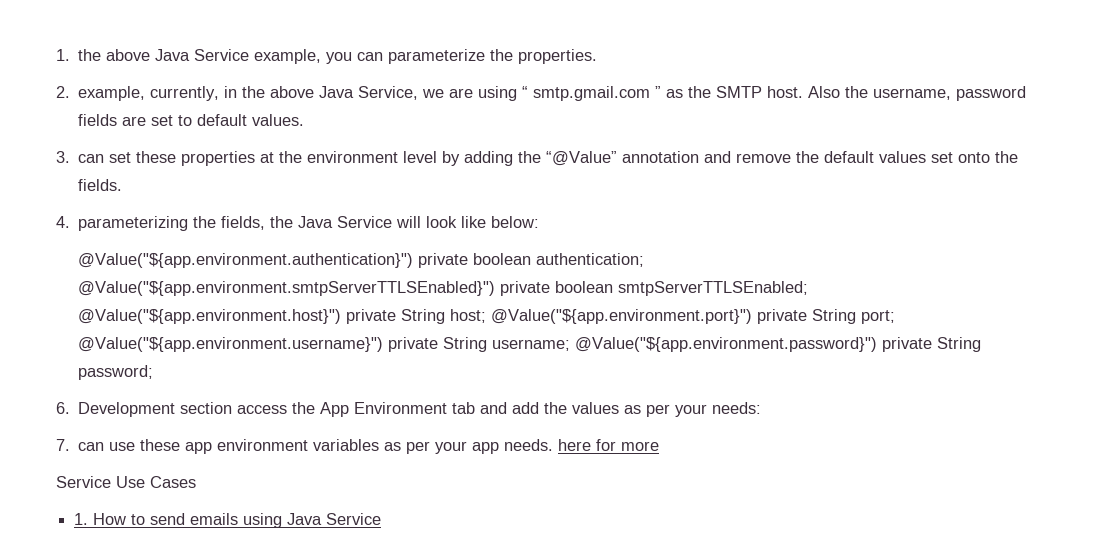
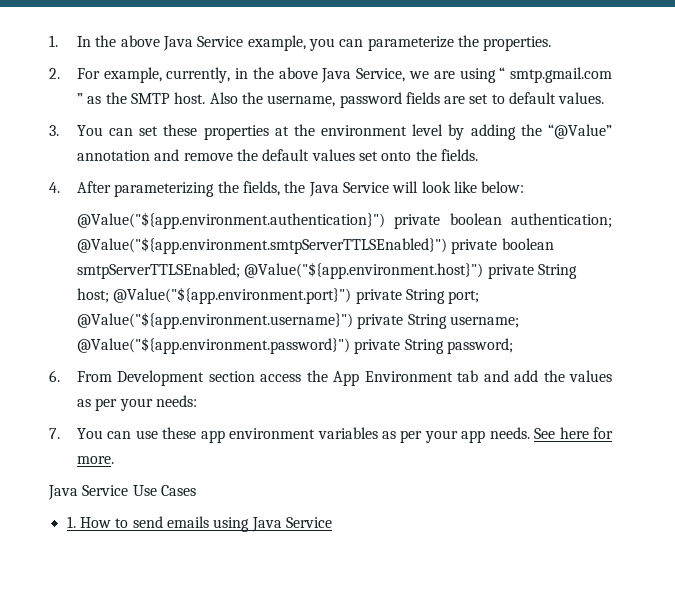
- 1. the above Java Service example, you can parameterize the properties.
+ 1. In the above Java Service example, you can parameterize the properties.
- 2. example, currently, in the above Java Service, we are using “ smtp.gmail.com ” as the SMTP host.
+ 2. For example, currently, in the above Java Service, we are using “ smtp.gmail.com ” as the SMTP host.
- 3. can set these properties at the environment level by adding the “@Value” annotation and remove the default values set onto the fields.
+ 3. You can set these properties at the environment level by adding the “@Value” annotation and remove the default values set onto the fields.
- 4. parameterizing the fields, the Java Service will look like below:
+ 4. After parameterizing the fields, the Java Service will look like below:
- 6. Development section access the App Environment tab and add the values as per your needs:
+ 6. From Development section access the App Environment tab and add the values as per your needs:
- 7. can use these app environment variables as per your app needs. here for more
- Service Use Cases
+ 7. You can use these app environment variables as per your app needs. See here for more.
+ Java Service Use Cases

